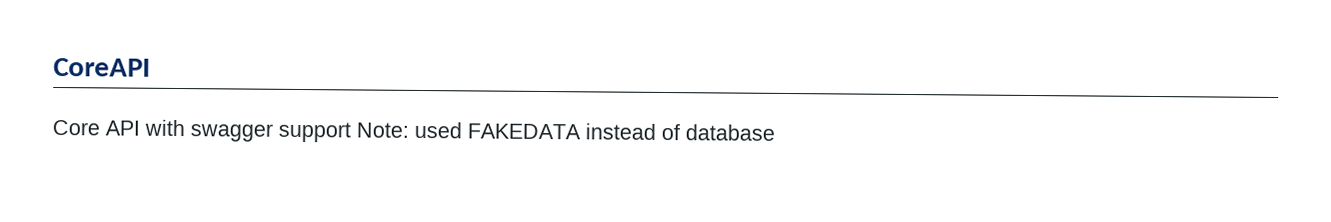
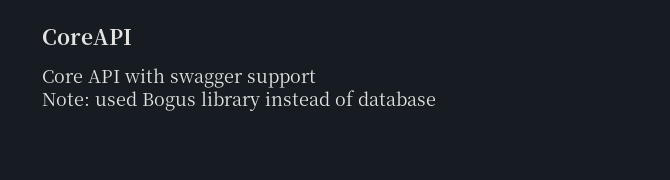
- Core API with swagger support Note: used FAKEDATA instead of database
+ Core API with swagger support
+ Note: used Bogus library instead of database

